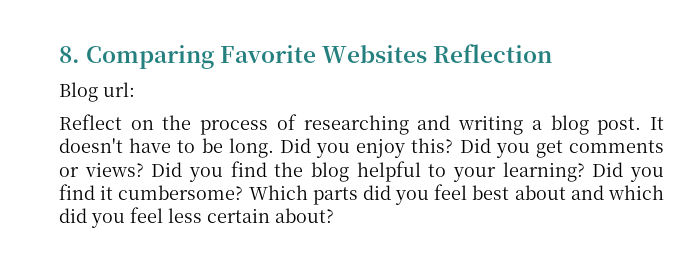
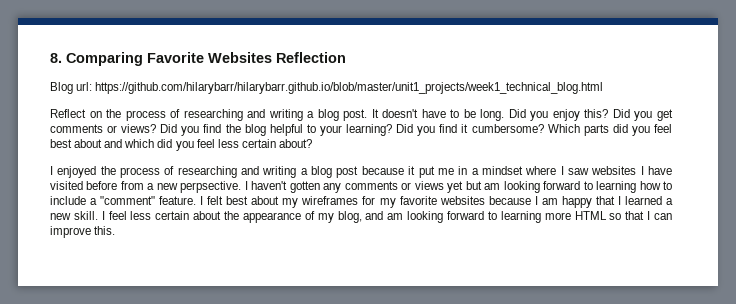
- Blog url:
+ Blog url: https://github.com/hilarybarr/hilarybarr.github.io/blob/master/unit1_projects/week1_technical_blog.html
+ I enjoyed the process of researching and writing a blog post because it put me in a mindset where I saw websites I have visited before from a new perpsective. I haven't gotten any comments or views yet but am looking forward to learning how to include a "comment" feature. I felt best about my wireframes for my favorite websites because I am happy that I learned a new skill. I feel less certain about the appearance of my blog, and am looking forward to learning more HTML so that I can improve this.

